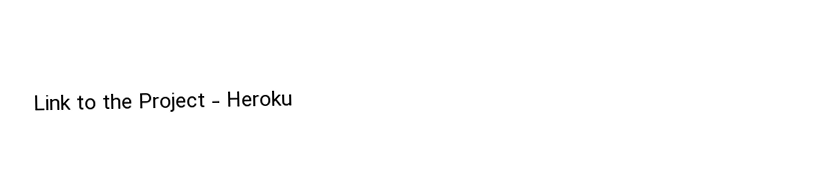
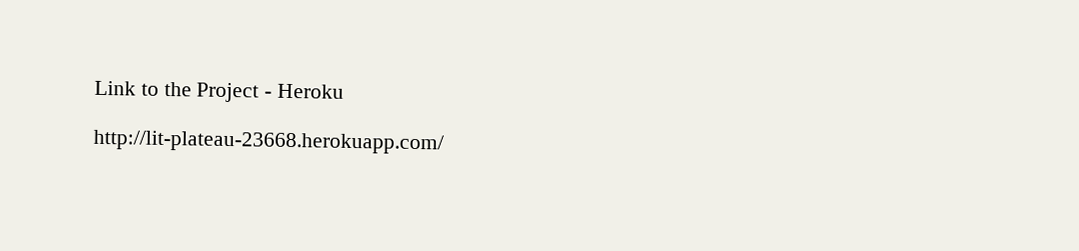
+ http://lit-plateau-23668.herokuapp.com/

